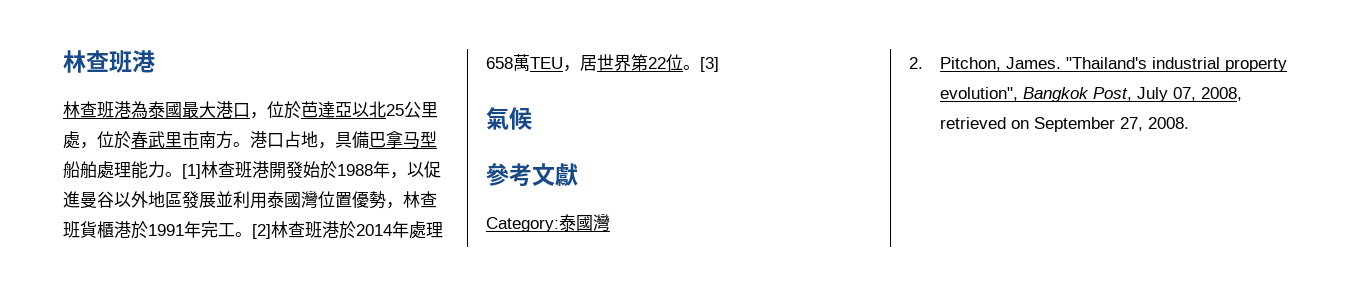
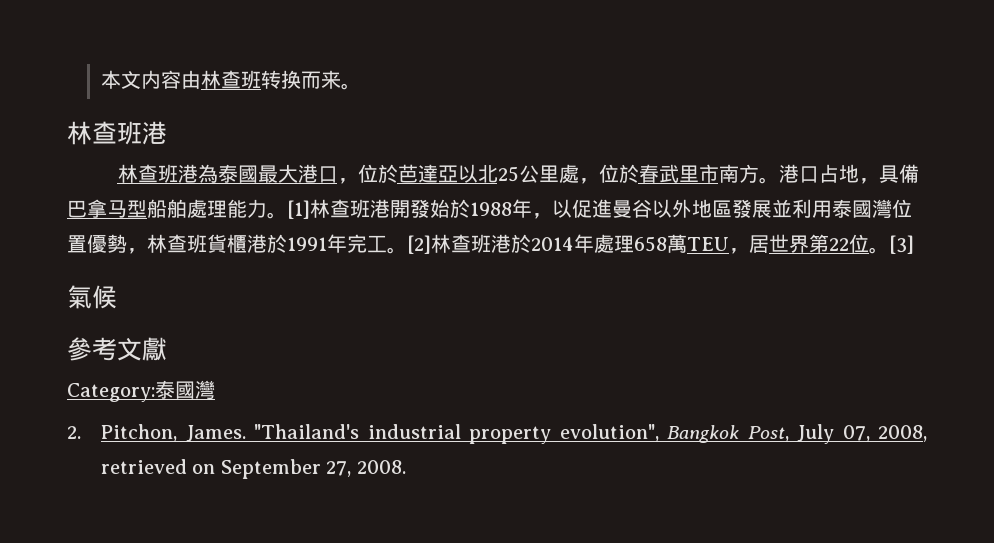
+ 本文内容由林查班转换而来。

